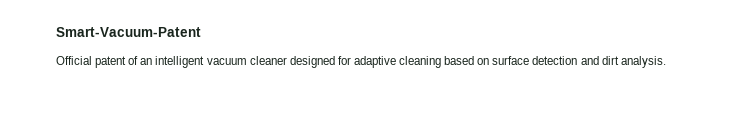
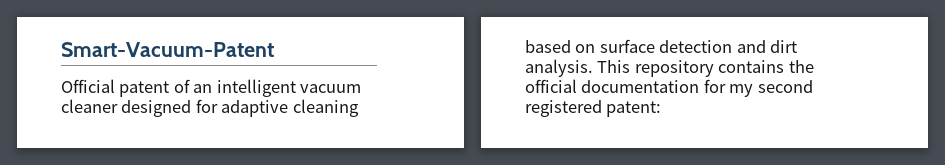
+ This repository contains the official documentation for my second registered patent:

